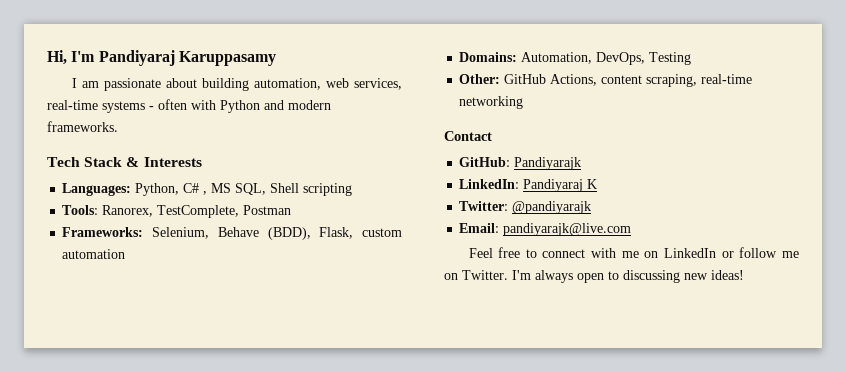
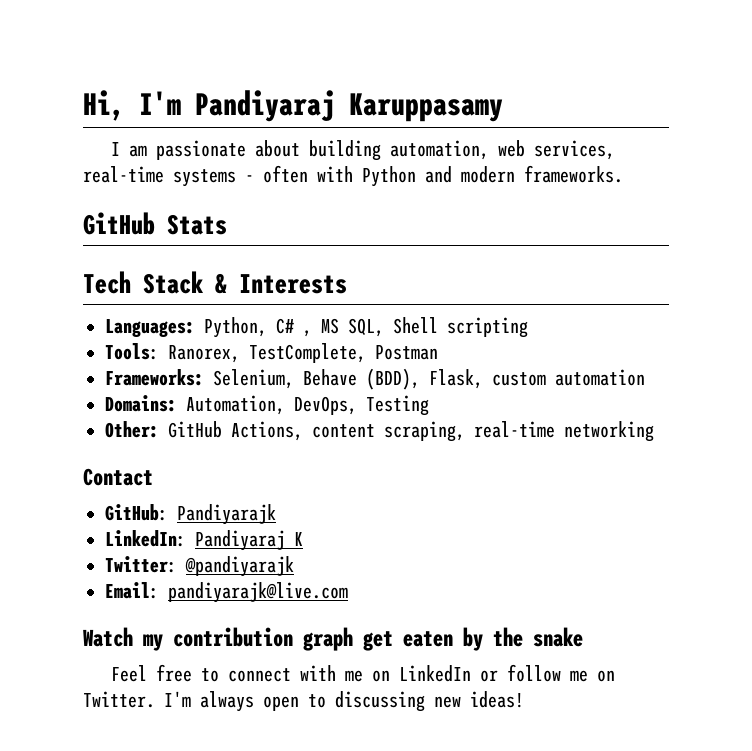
+ GitHub Stats
+ Watch my contribution graph get eaten by the snake

